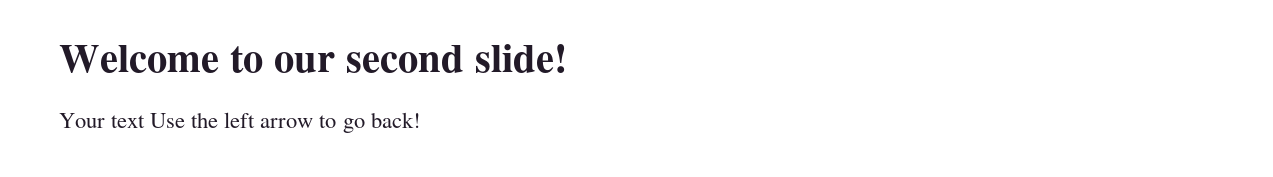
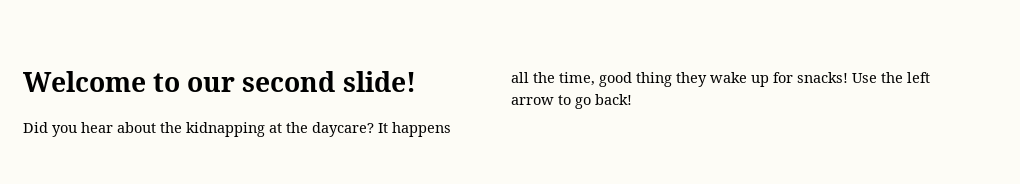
- Your text Use the left arrow to go back!
+ Did you hear about the kidnapping at the daycare? It happens all the time, good thing they wake up for snacks! Use the left arrow to go back!

